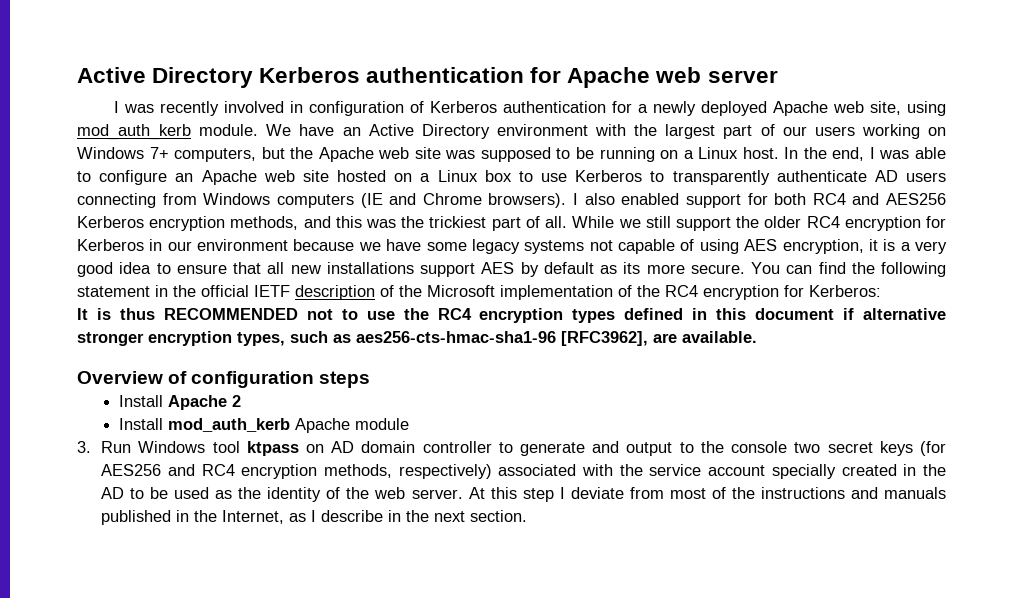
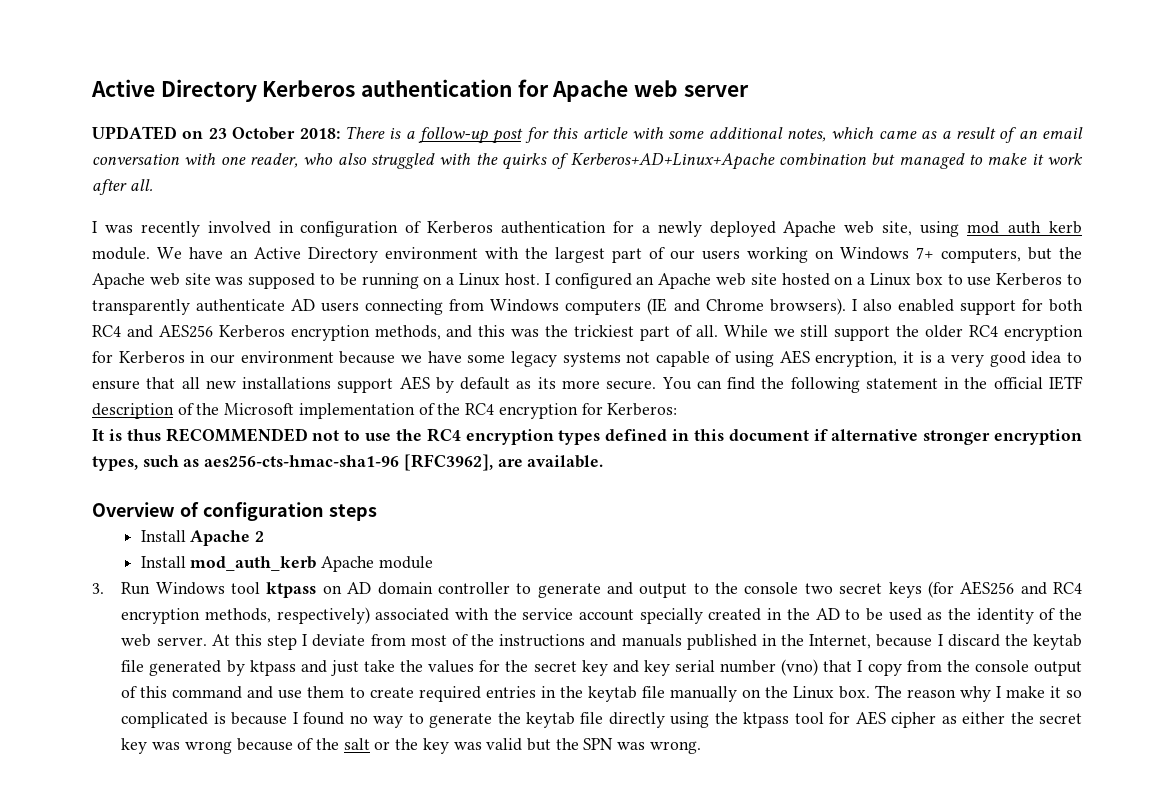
+ UPDATED on 23 October 2018: There is a follow-up post for this article with some additional notes, which came as a result of an email conversation with one reader, who also struggled with the quirks of Kerberos+AD+Linux+Apache combination but managed to make it work after all.
- In the end, I was able to configure an Apache web site hosted on a Linux box to use Kerberos to transparently authenticate AD users connecting from Windows computers (IE and Chrome browsers).
+ I configured an Apache web site hosted on a Linux box to use Kerberos to transparently authenticate AD users connecting from Windows computers (IE and Chrome browsers).
- At this step I deviate from most of the instructions and manuals published in the Internet, as I describe in the next section.
+ At this step I deviate from most of the instructions and manuals published in the Internet, because I discard the keytab file generated by ktpass and just take the values for the secret key and key serial number (vno) that I copy from the console output of this command and use them to create required entries in the keytab file manually on the Linux box. The reason why I make it so complicated is because I found no way to generate the keytab file directly using the ktpass tool for AES cipher as either the secret key was wrong because of the salt or the key was valid but the SPN was wrong.

